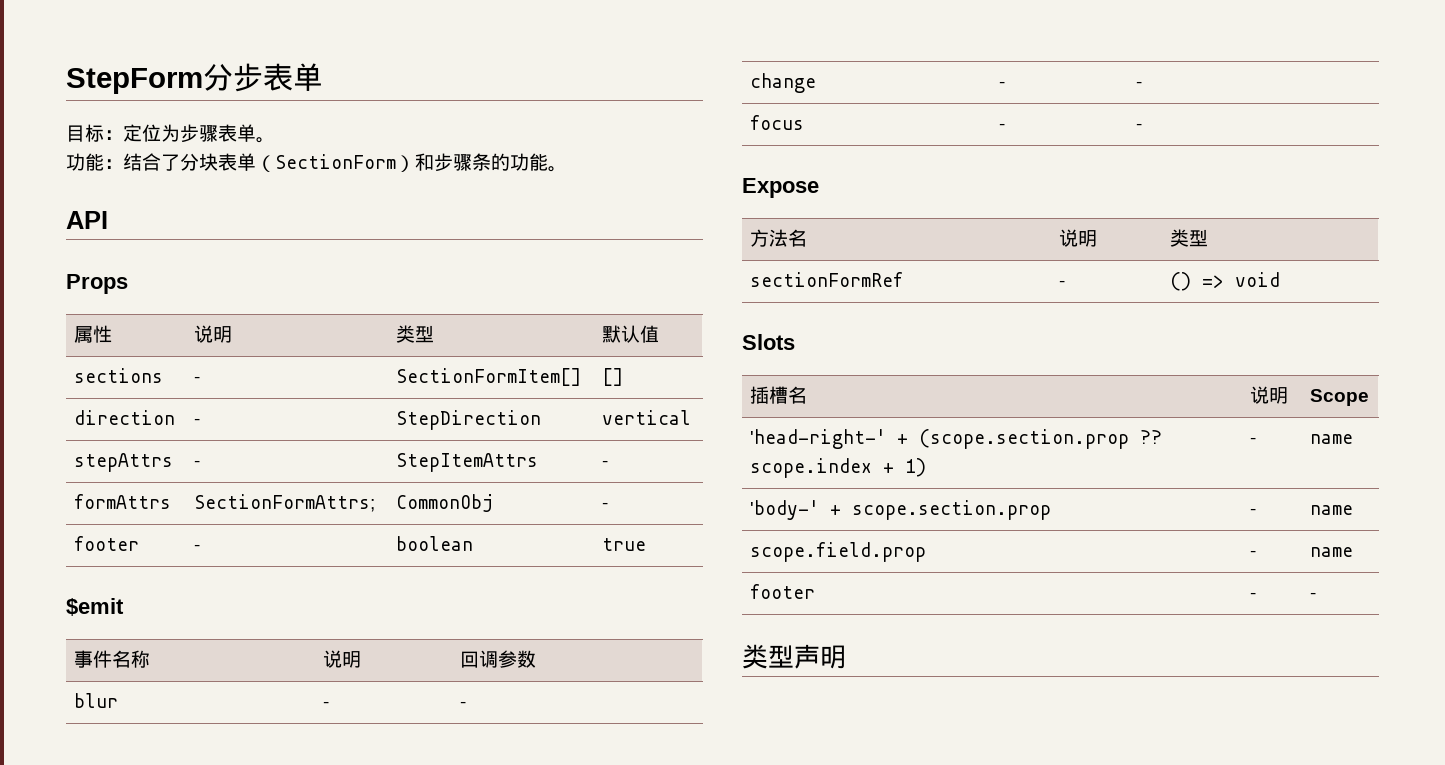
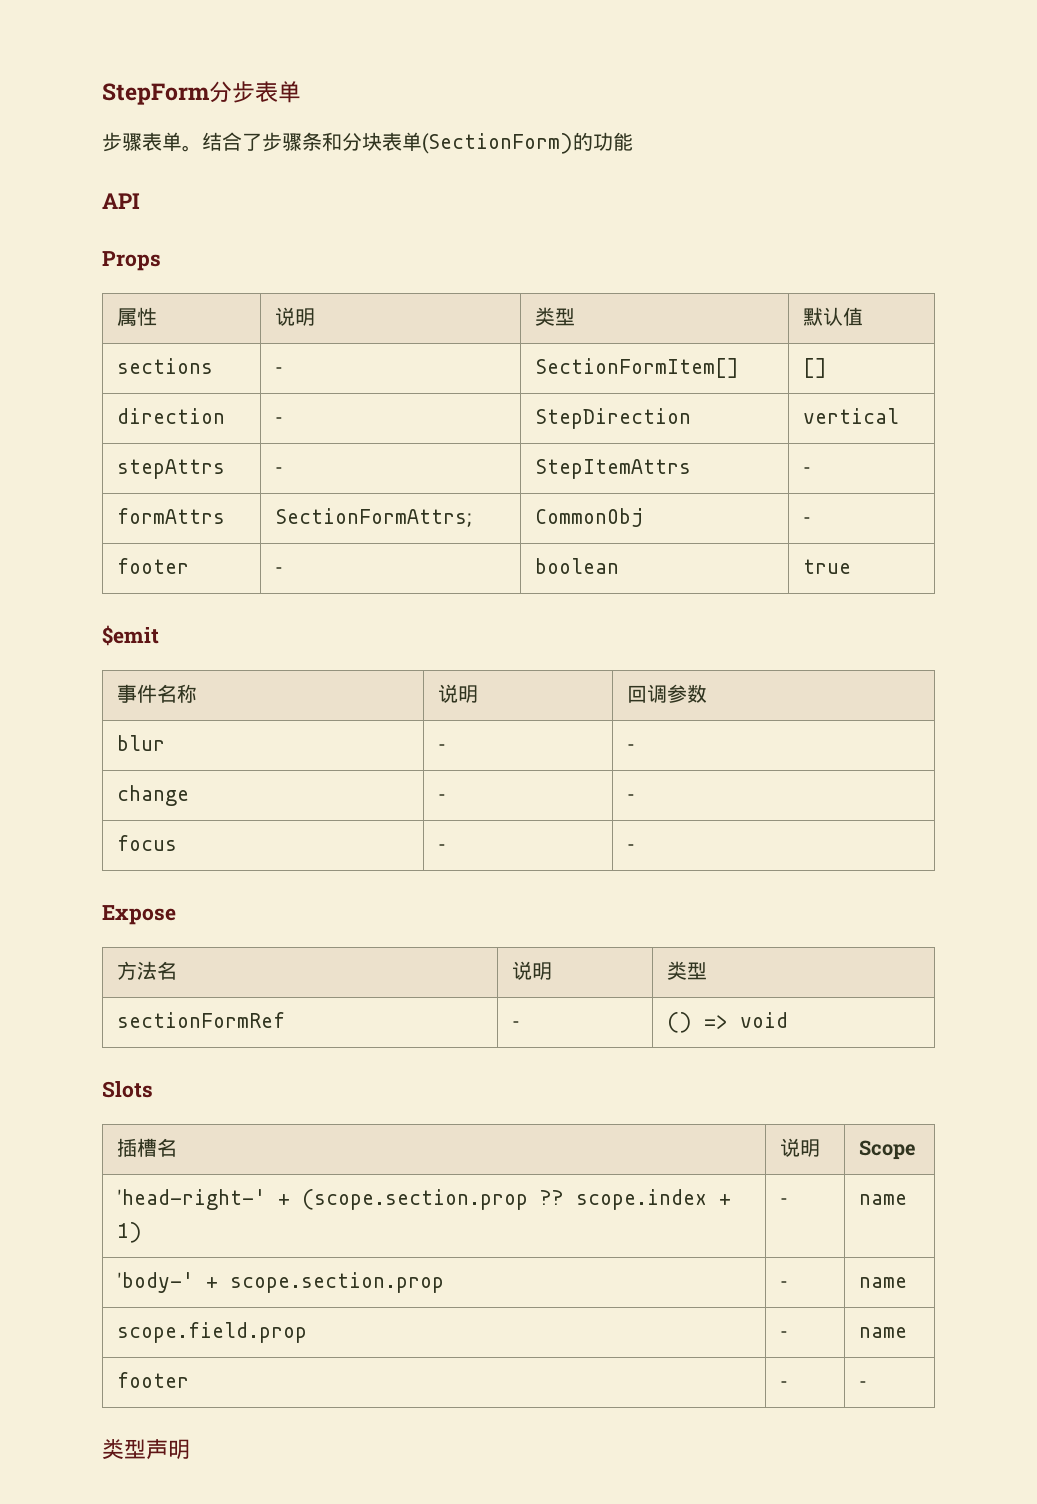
- 目标：定位为步骤表单。
- 功能：结合了分块表单（SectionForm）和步骤条的功能。
+ 步骤表单。结合了步骤条和分块表单(SectionForm)的功能

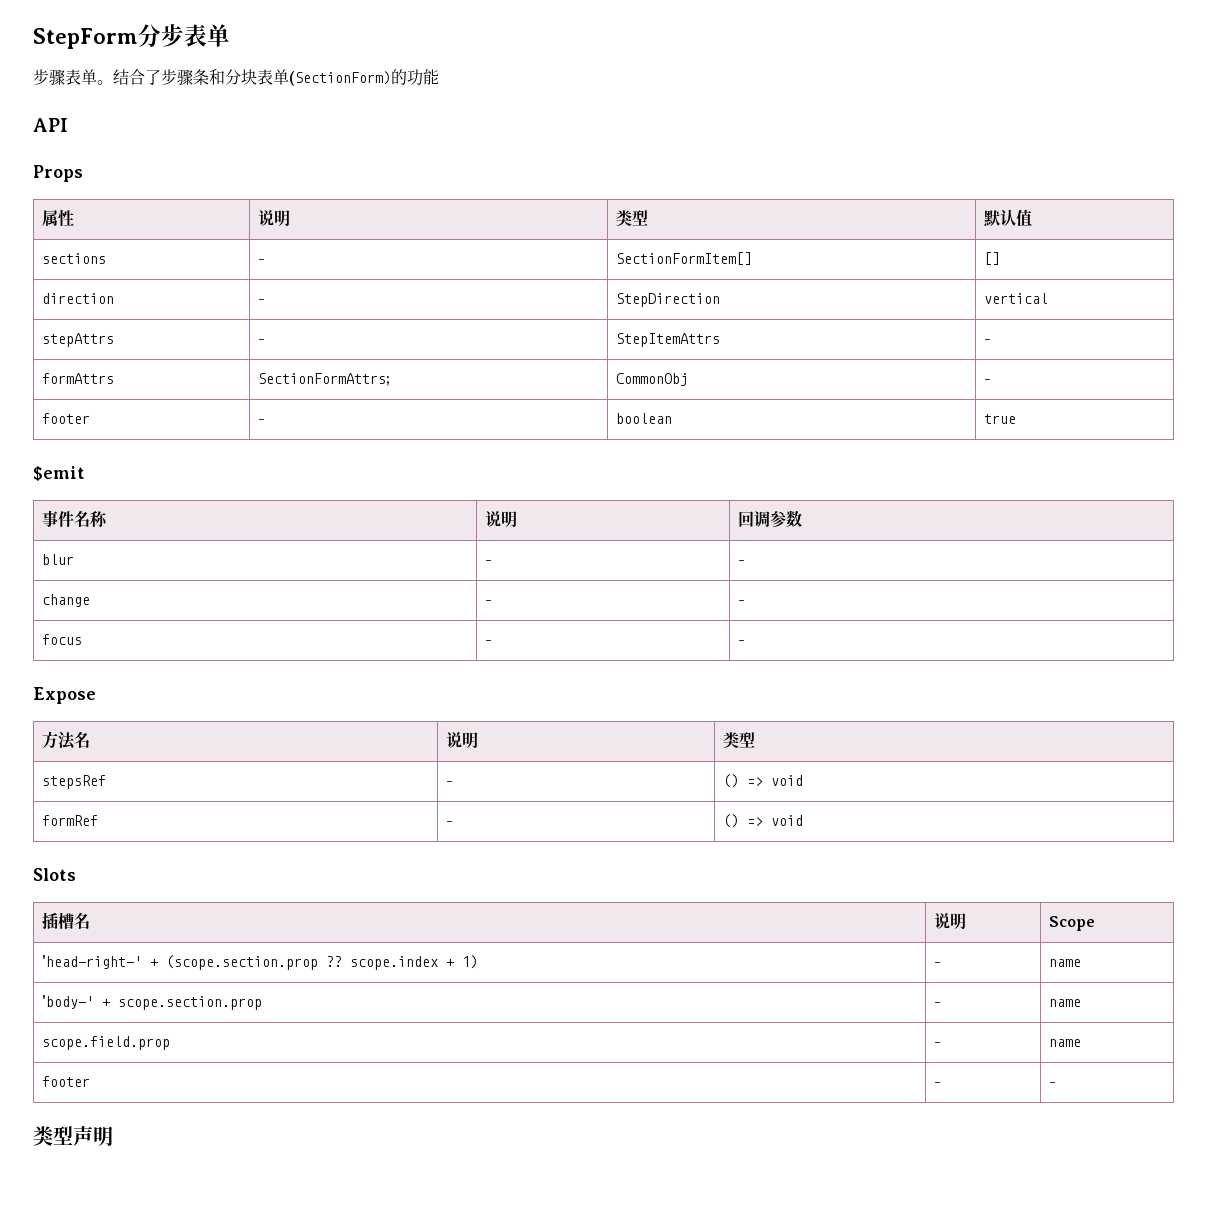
- sectionFormRef | - | () => void
+ stepsRef | - | () => void
+ formRef | - | () => void

